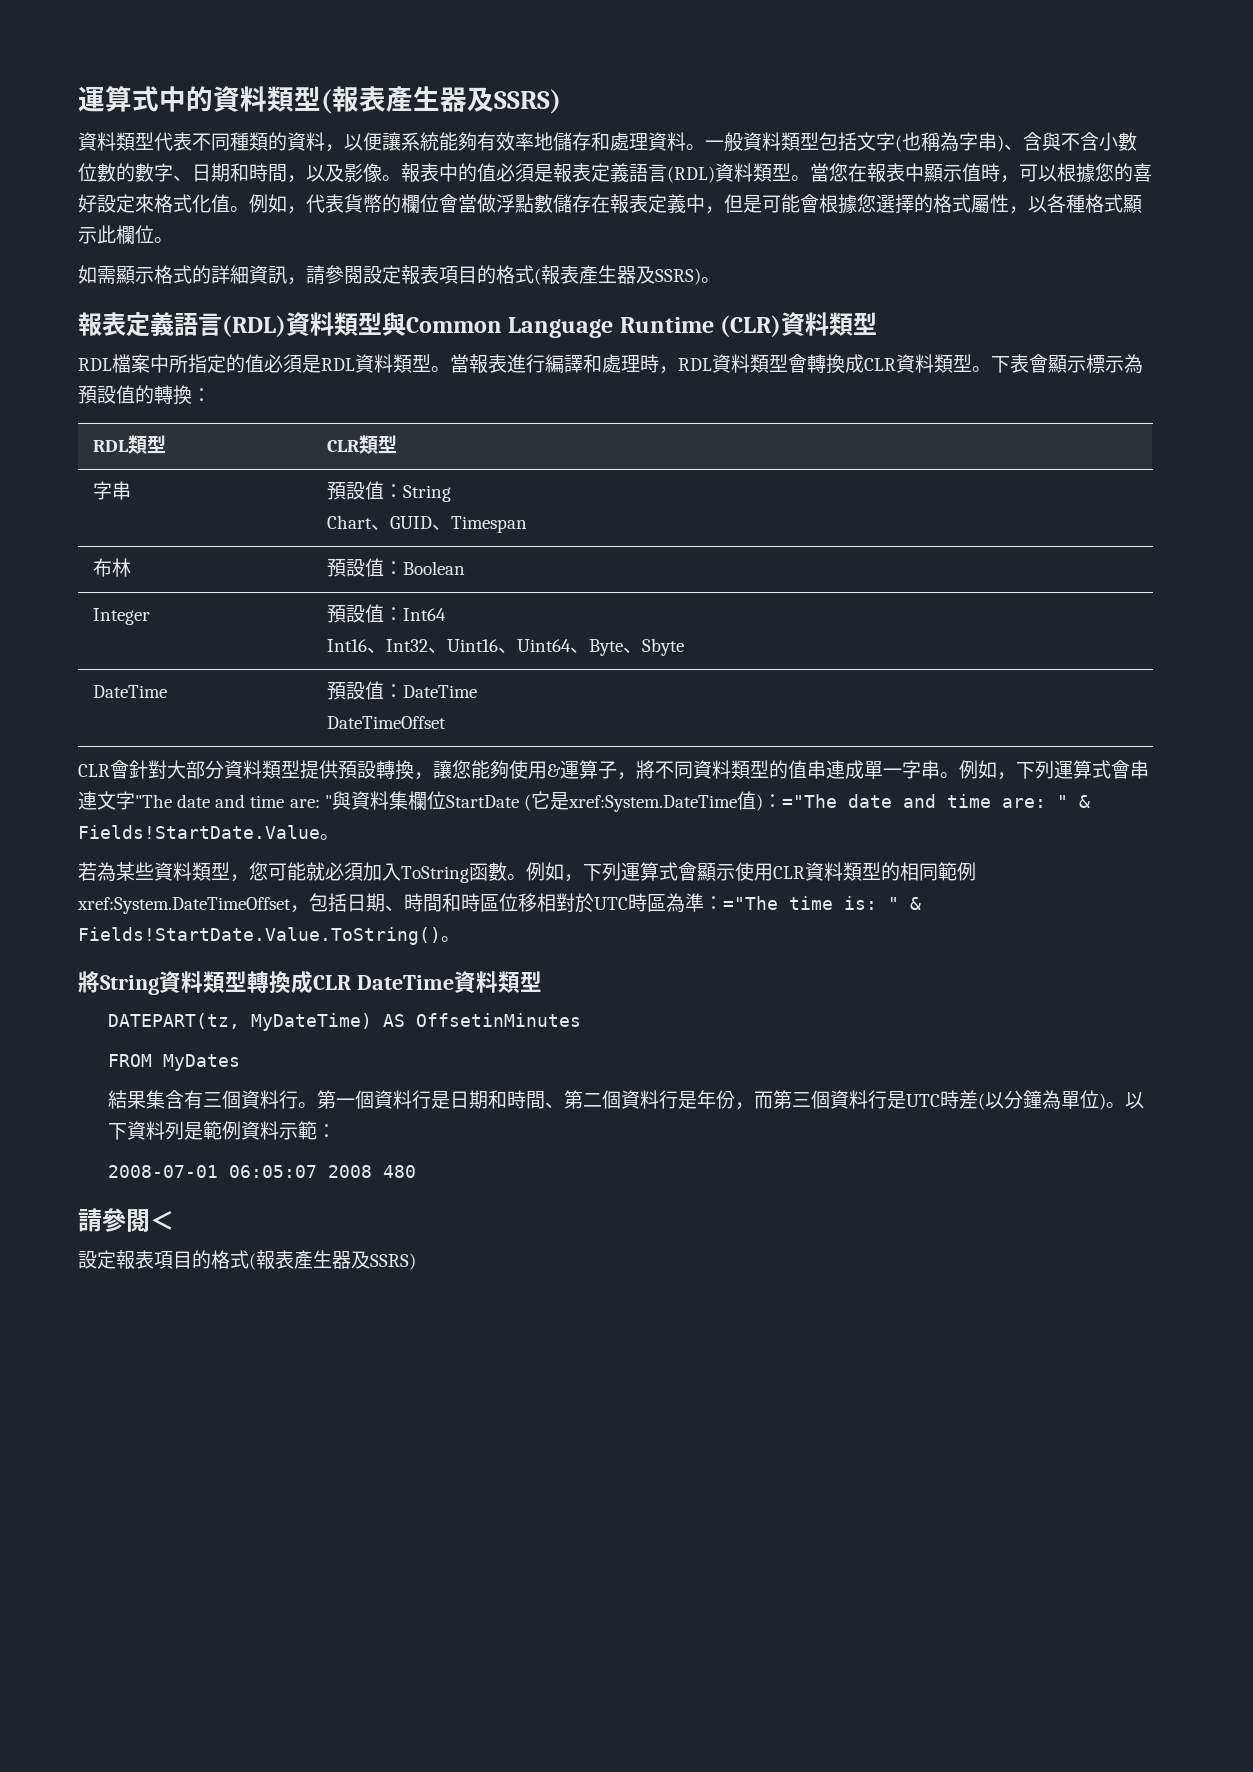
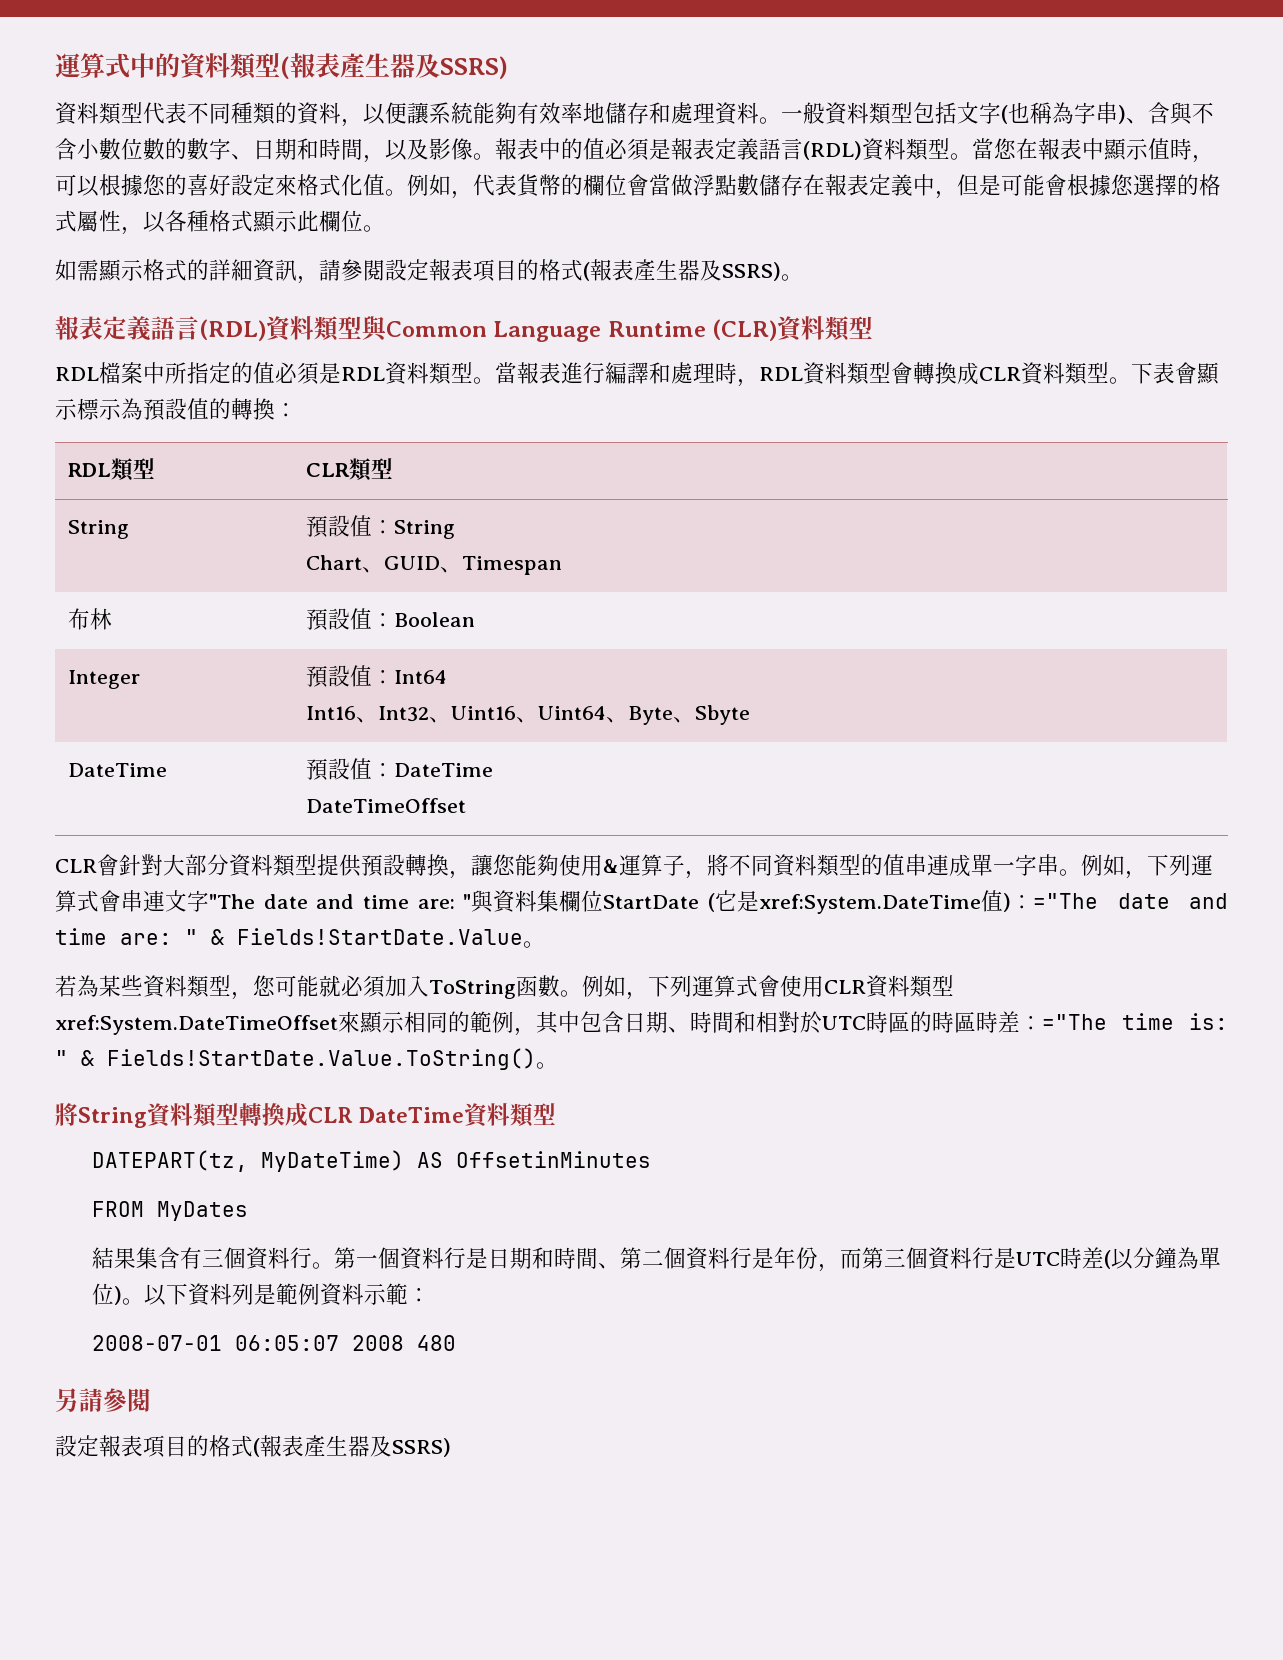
- 字串 | 預設值：String
+ String | 預設值：String
- 例如，下列運算式會顯示使用CLR資料類型的相同範例xref:System.DateTimeOffset，包括日期、時間和時區位移相對於UTC時區為準：="The time is: " & Fields!StartDate.Value.ToString()。
+ 例如，下列運算式會使用CLR資料類型xref:System.DateTimeOffset來顯示相同的範例，其中包含日期、時間和相對於UTC時區的時區時差：="The time is: " & Fields!StartDate.Value.ToString()。
- 請參閱＜
+ 另請參閱

